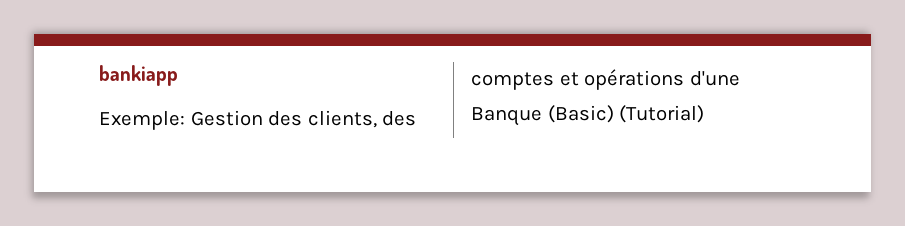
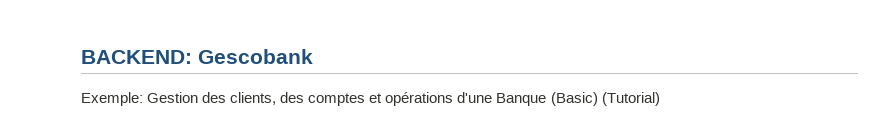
- bankiapp
+ BACKEND: Gescobank

